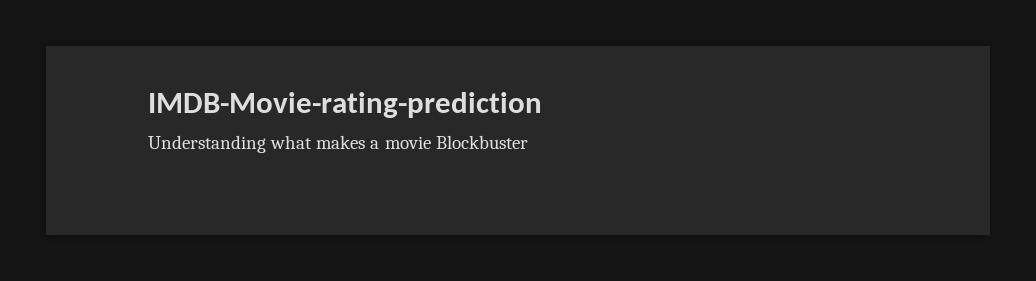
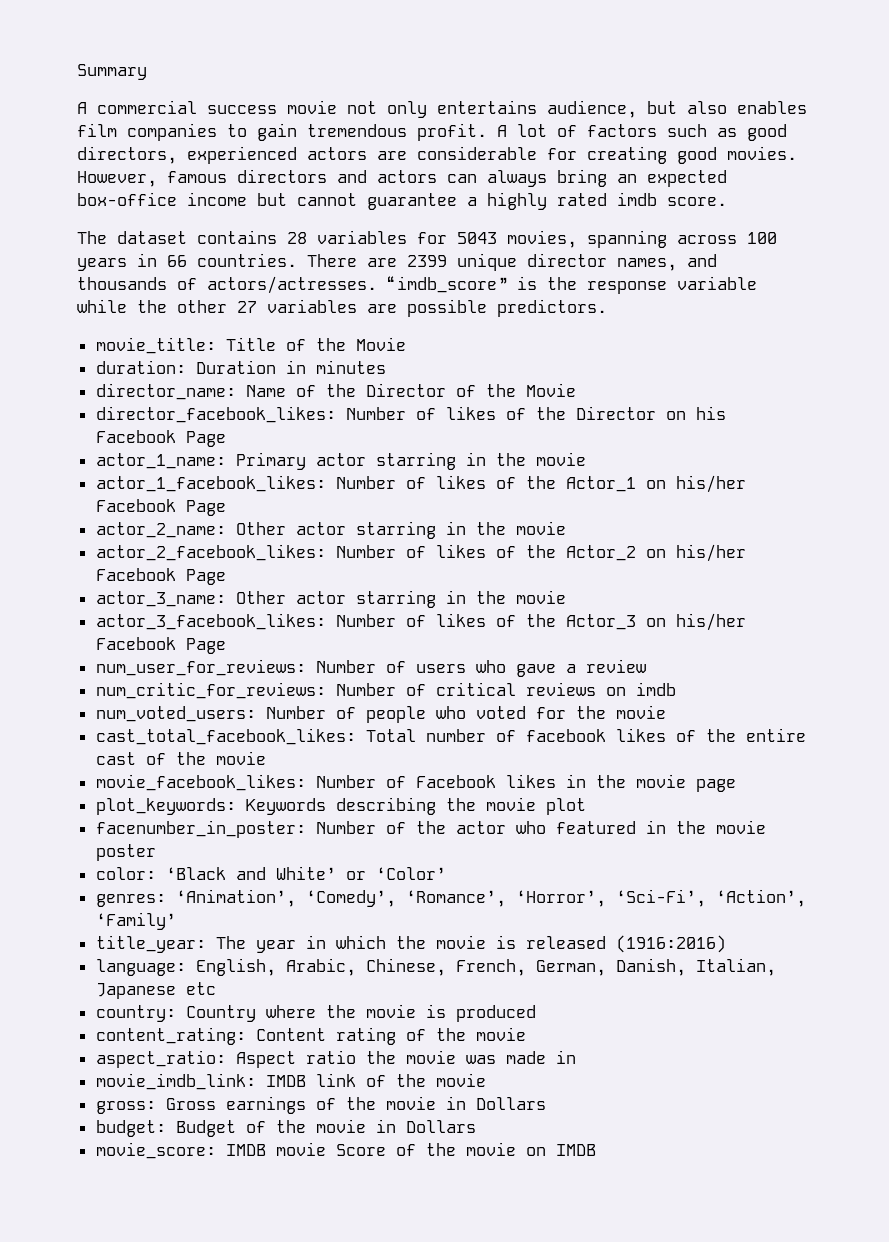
- IMDB-Movie-rating-prediction
- Understanding what makes a movie Blockbuster
+ Summary
+ A commercial success movie not only entertains audience, but also enables film companies to gain tremendous profit. A lot of factors such as good directors, experienced actors are considerable for creating good movies. However, famous directors and actors can always bring an expected box-office income but cannot guarantee a highly rated imdb score.
+ The dataset contains 28 variables for 5043 movies, spanning across 100 years in 66 countries. There are 2399 unique director names, and thousands of actors/actresses. “imdb_score” is the response variable while the other 27 variables are possible predictors.
+ movie_title: Title of the Movie
+ duration: Duration in minutes
+ director_name: Name of the Director of the Movie
+ director_facebook_likes: Number of likes of the Director on his Facebook Page
+ actor_1_name: Primary actor starring in the movie
+ actor_1_facebook_likes: Number of likes of the Actor_1 on his/her Facebook Page
+ actor_2_name: Other actor starring in the movie
+ actor_2_facebook_likes: Number of likes of the Actor_2 on his/her Facebook Page
+ actor_3_name: Other actor starring in the movie
+ actor_3_facebook_likes: Number of likes of the Actor_3 on his/her Facebook Page
+ num_user_for_reviews: Number of users who gave a review
+ num_critic_for_reviews: Number of critical reviews on imdb
+ num_voted_users: Number of people who voted for the movie
+ cast_total_facebook_likes: Total number of facebook likes of the entire cast of the movie
+ movie_facebook_likes: Number of Facebook likes in the movie page
+ plot_keywords: Keywords describing the movie plot
+ facenumber_in_poster: Number of the actor who featured in the movie poster
+ color: ‘Black and White’ or ‘Color’
+ genres: ‘Animation’, ‘Comedy’, ‘Romance’, ‘Horror’, ‘Sci-Fi’, ‘Action’, ‘Family’
+ title_year: The year in which the movie is released (1916:2016)
+ language: English, Arabic, Chinese, French, German, Danish, Italian, Japanese etc
+ country: Country where the movie is produced
+ content_rating: Content rating of the movie
+ aspect_ratio: Aspect ratio the movie was made in
+ movie_imdb_link: IMDB link of the movie
+ gross: Gross earnings of the movie in Dollars
+ budget: Budget of the movie in Dollars
+ movie_score: IMDB movie Score of the movie on IMDB

